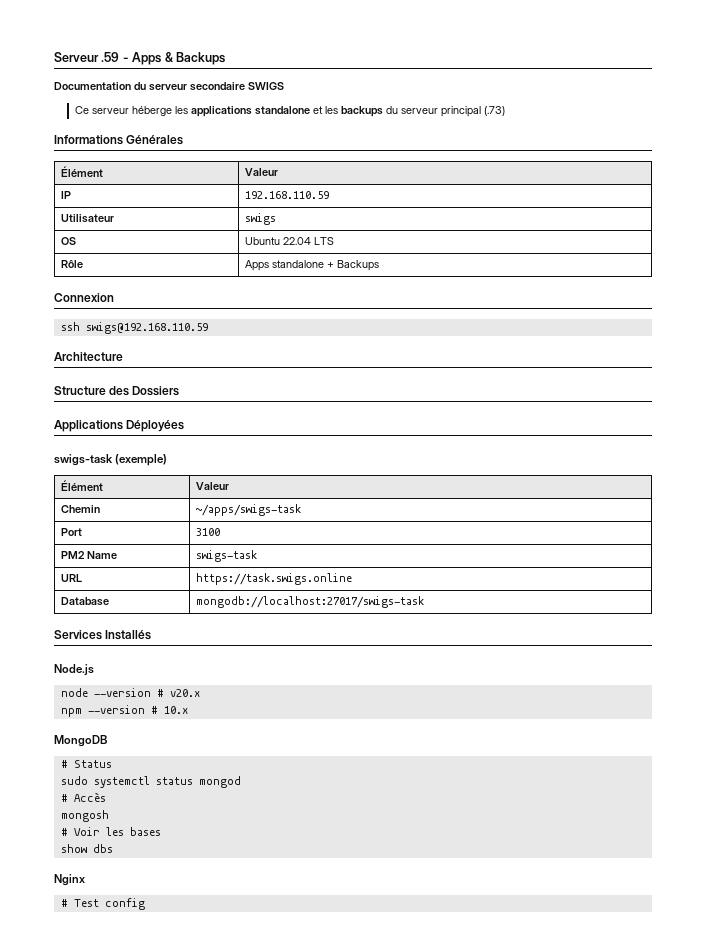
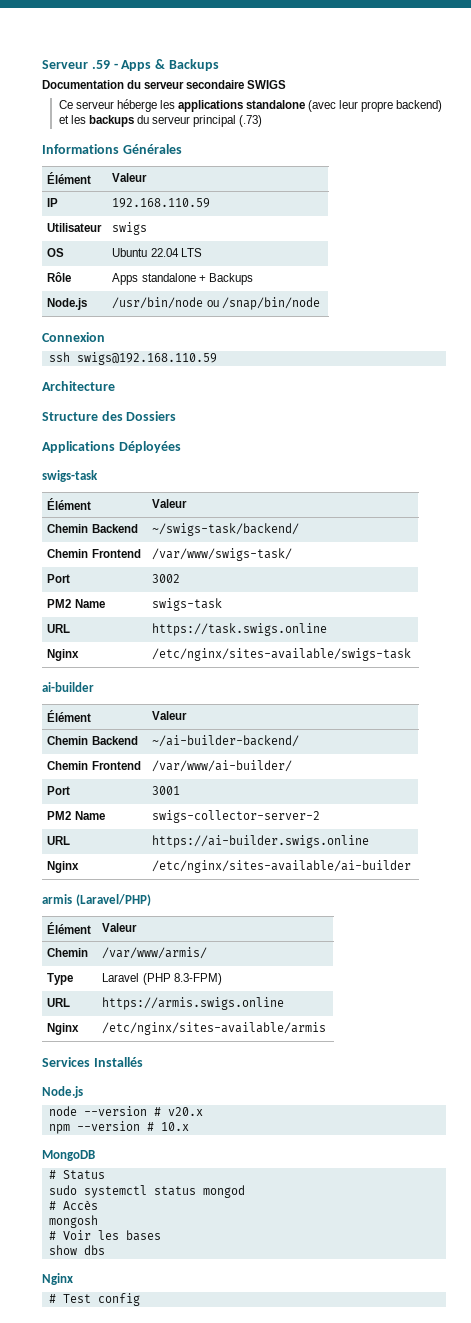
- Ce serveur héberge les applications standalone et les backups du serveur principal (.73)
+ Ce serveur héberge les applications standalone (avec leur propre backend) et les backups du serveur principal (.73)
+ Node.js | /usr/bin/node ou /snap/bin/node
  Applications Déployées
- swigs-task (exemple)
+ swigs-task
  Élément | Valeur
- Chemin | ~/apps/swigs-task
- Port | 3100
+ Chemin Backend | ~/swigs-task/backend/
+ Chemin Frontend | /var/www/swigs-task/
+ Port | 3002
- Database | mongodb://localhost:27017/swigs-task
+ Nginx | /etc/nginx/sites-available/swigs-task
+ ai-builder
+ Élément | Valeur
+ Chemin Backend | ~/ai-builder-backend/
+ Chemin Frontend | /var/www/ai-builder/
+ Port | 3001
+ PM2 Name | swigs-collector-server-2
+ URL | https://ai-builder.swigs.online
+ Nginx | /etc/nginx/sites-available/ai-builder
+ armis (Laravel/PHP)
+ Élément | Valeur
+ Chemin | /var/www/armis/
+ Type | Laravel (PHP 8.3-FPM)
+ URL | https://armis.swigs.online
+ Nginx | /etc/nginx/sites-available/armis

